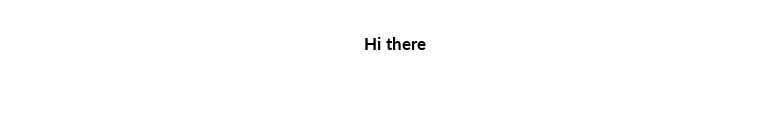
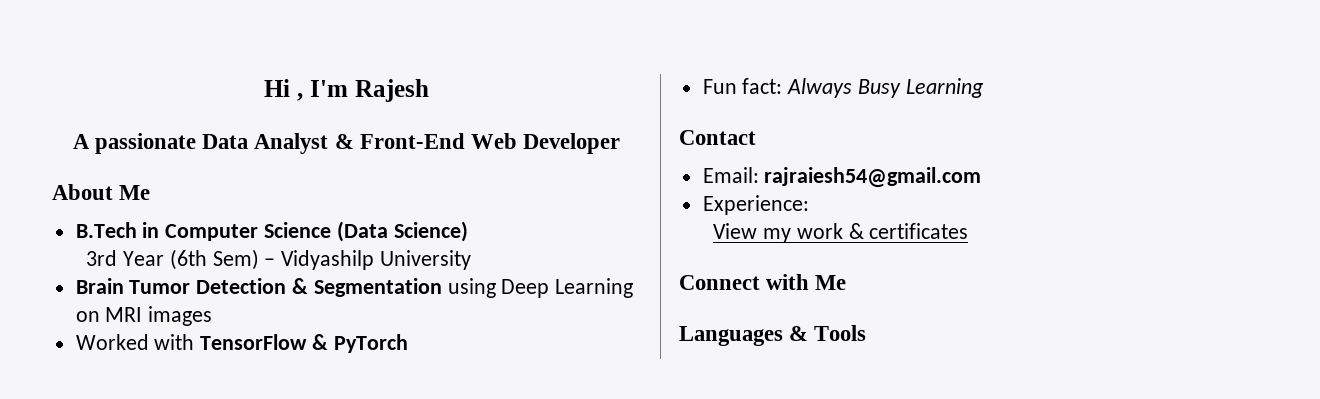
- Hi there
+ Hi , I'm Rajesh
+ A passionate Data Analyst & Front-End Web Developer
+ About Me
+ B.Tech in Computer Science (Data Science)
+ 3rd Year (6th Sem) – Vidyashilp University
+ Brain Tumor Detection & Segmentation using Deep Learning on MRI images
+ Worked with TensorFlow & PyTorch
+ Fun fact: Always Busy Learning
+ Contact
+ Email: rajraiesh54@gmail.com
+ Experience:
+ View my work & certificates
+ Connect with Me
+ Languages & Tools

